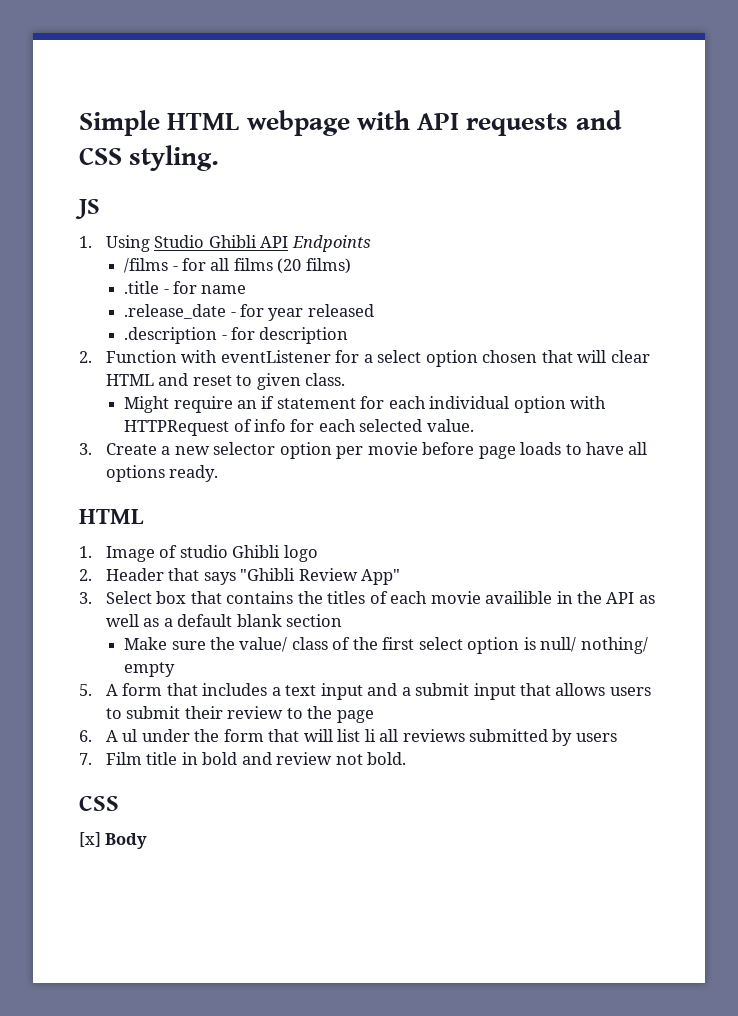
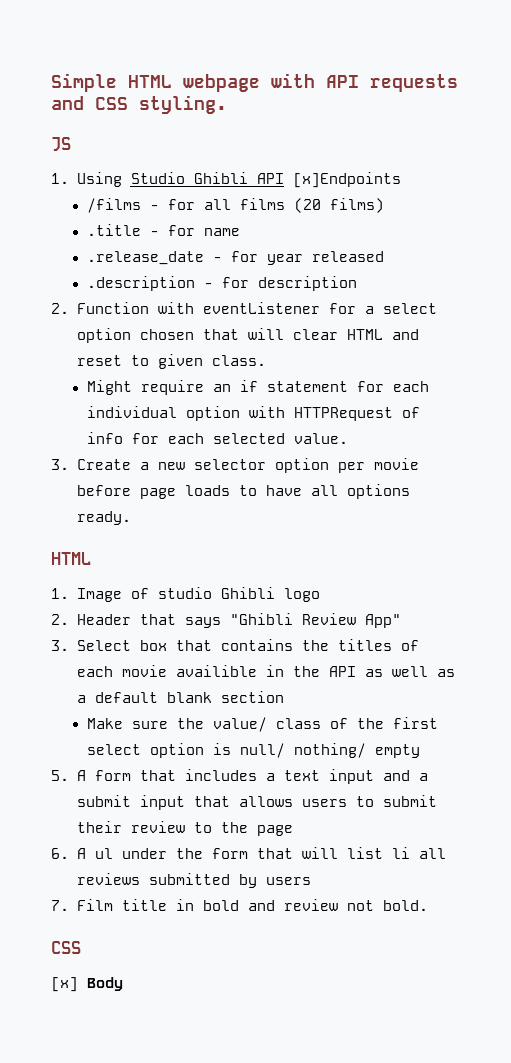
- 1. Using Studio Ghibli API Endpoints
+ 1. Using Studio Ghibli API [x]Endpoints

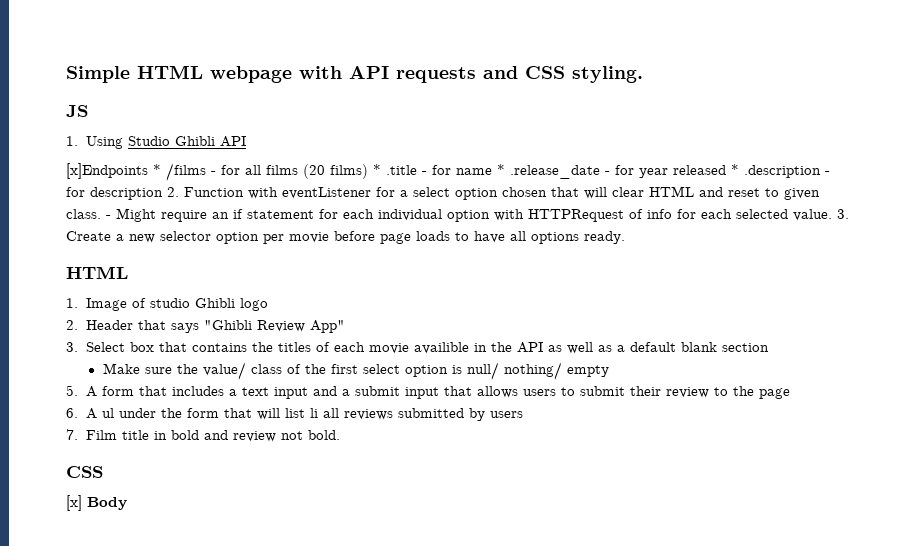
- 1. Using Studio Ghibli API [x]Endpoints
- /films - for all films (20 films)
- .title - for name
- .release_date - for year released
- .description - for description
- 2. Function with eventListener for a select option chosen that will clear HTML and reset to given class.
- Might require an if statement for each individual option with HTTPRequest of info for each selected value.
- 3. Create a new selector option per movie before page loads to have all options ready.
+ 1. Using Studio Ghibli API
+ [x]Endpoints * /films - for all films (20 films) * .title - for name * .release_date - for year released * .description - for description 2. Function with eventListener for a select option chosen that will clear HTML and reset to given class. - Might require an if statement for each individual option with HTTPRequest of info for each selected value. 3. Create a new selector option per movie before page loads to have all options ready.

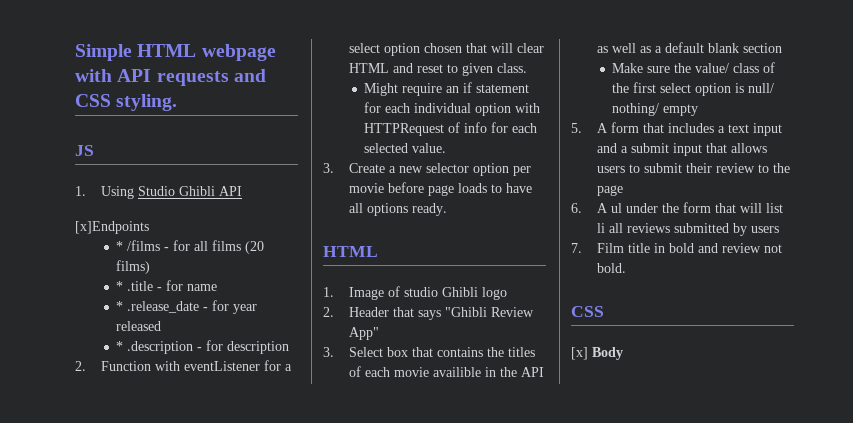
- [x]Endpoints * /films - for all films (20 films) * .title - for name * .release_date - for year released * .description - for description 2. Function with eventListener for a select option chosen that will clear HTML and reset to given class. - Might require an if statement for each individual option with HTTPRequest of info for each selected value. 3. Create a new selector option per movie before page loads to have all options ready.
+ [x]Endpoints
+ * /films - for all films (20 films)
+ * .title - for name
+ * .release_date - for year released
+ * .description - for description
+ 2. Function with eventListener for a select option chosen that will clear HTML and reset to given class.
+ Might require an if statement for each individual option with HTTPRequest of info for each selected value.
+ 3. Create a new selector option per movie before page loads to have all options ready.

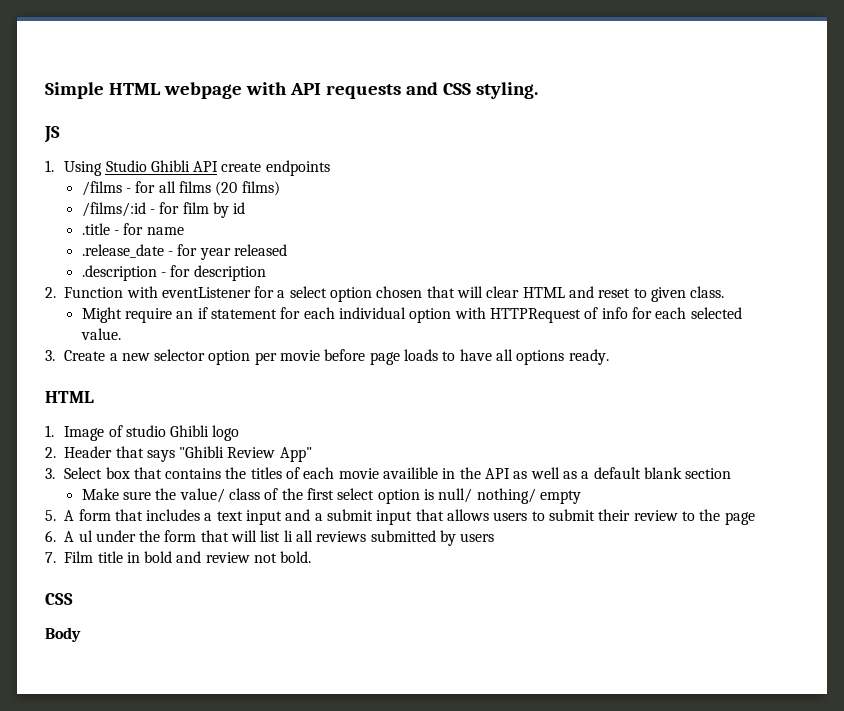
- 1. Using Studio Ghibli API
- [x]Endpoints
- * /films - for all films (20 films)
+ 1. Using Studio Ghibli API create endpoints
+ /films - for all films (20 films)
- * .title - for name
+ /films/:id - for film by id
+ .title - for name
- * .release_date - for year released
+ .release_date - for year released
- * .description - for description
+ .description - for description
- [x] Body
+ Body

